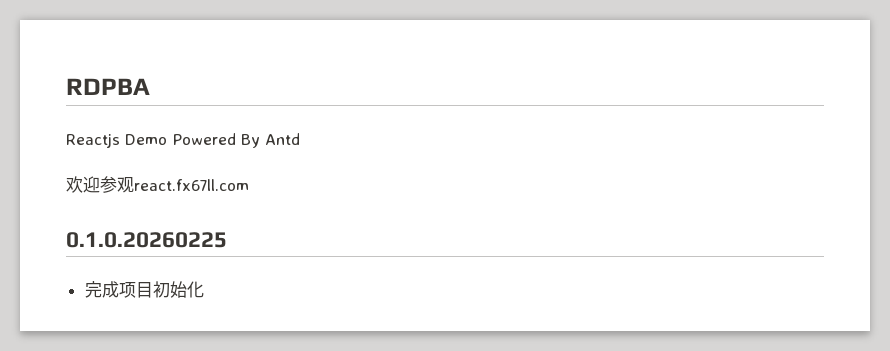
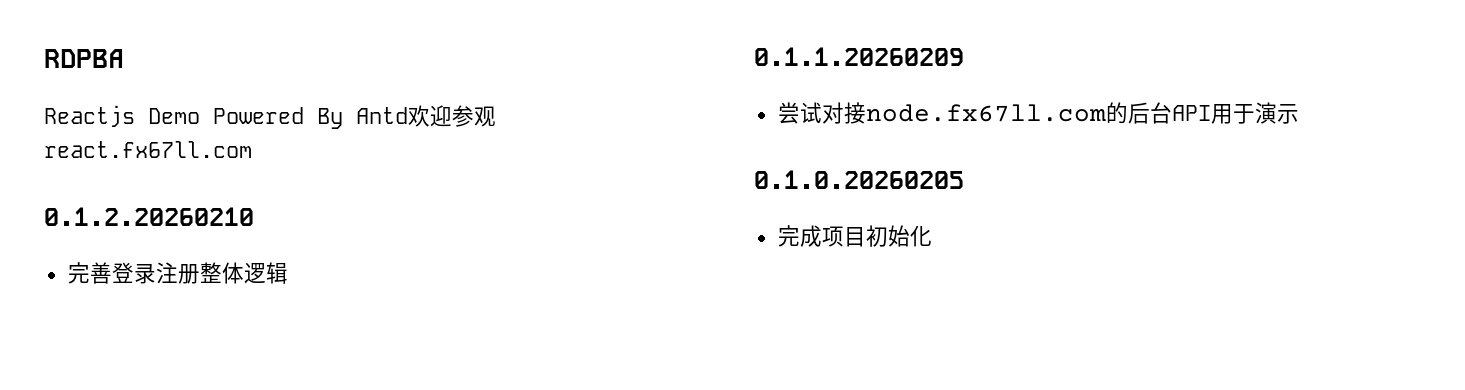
- Reactjs Demo Powered By Antd
- 欢迎参观react.fx67ll.com
+ Reactjs Demo Powered By Antd欢迎参观react.fx67ll.com
- 0.1.0.20260225
+ 0.1.2.20260210
+ 完善登录注册整体逻辑
+ 0.1.1.20260209
+ 尝试对接node.fx67ll.com的后台API用于演示
+ 0.1.0.20260205

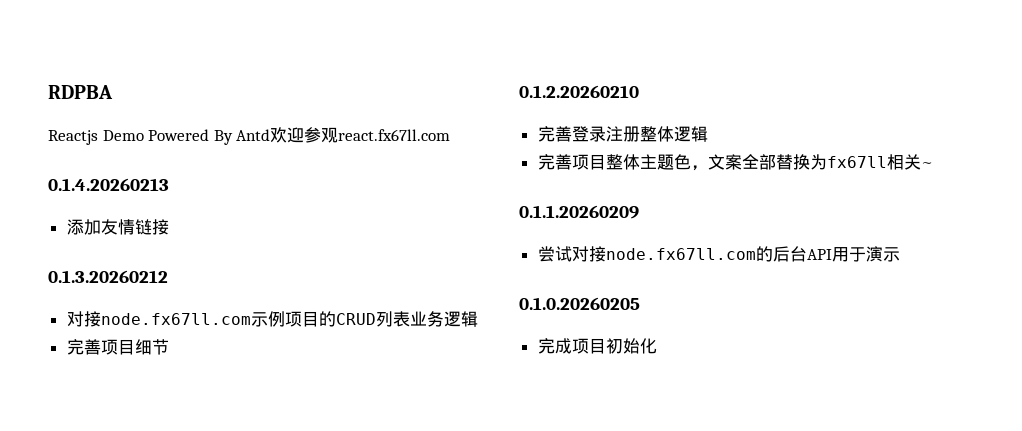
+ 0.1.4.20260213
+ 添加友情链接
+ 0.1.3.20260212
+ 对接node.fx67ll.com示例项目的CRUD列表业务逻辑
+ 完善项目细节
+ 完善项目整体主题色，文案全部替换为fx67ll相关~

